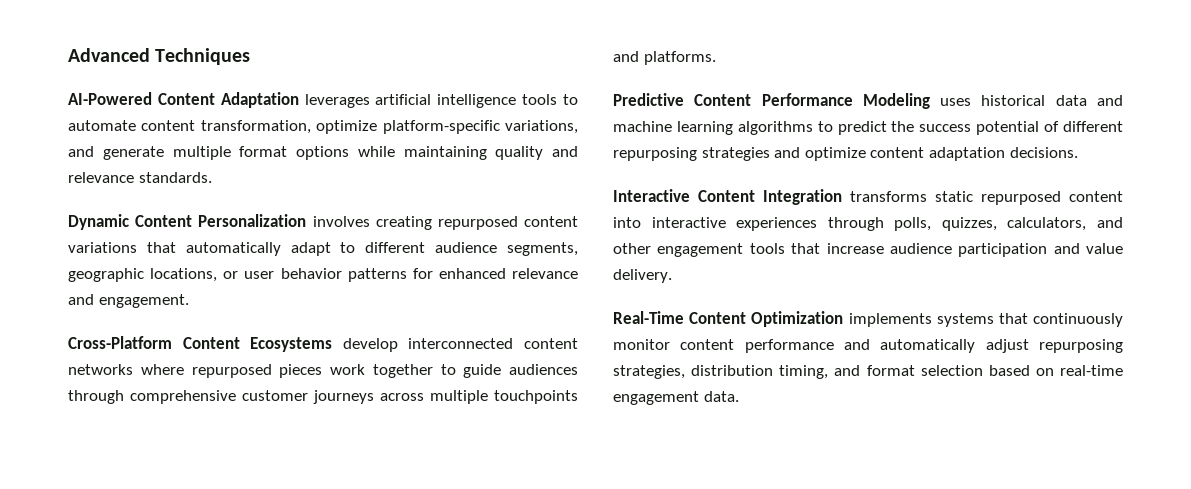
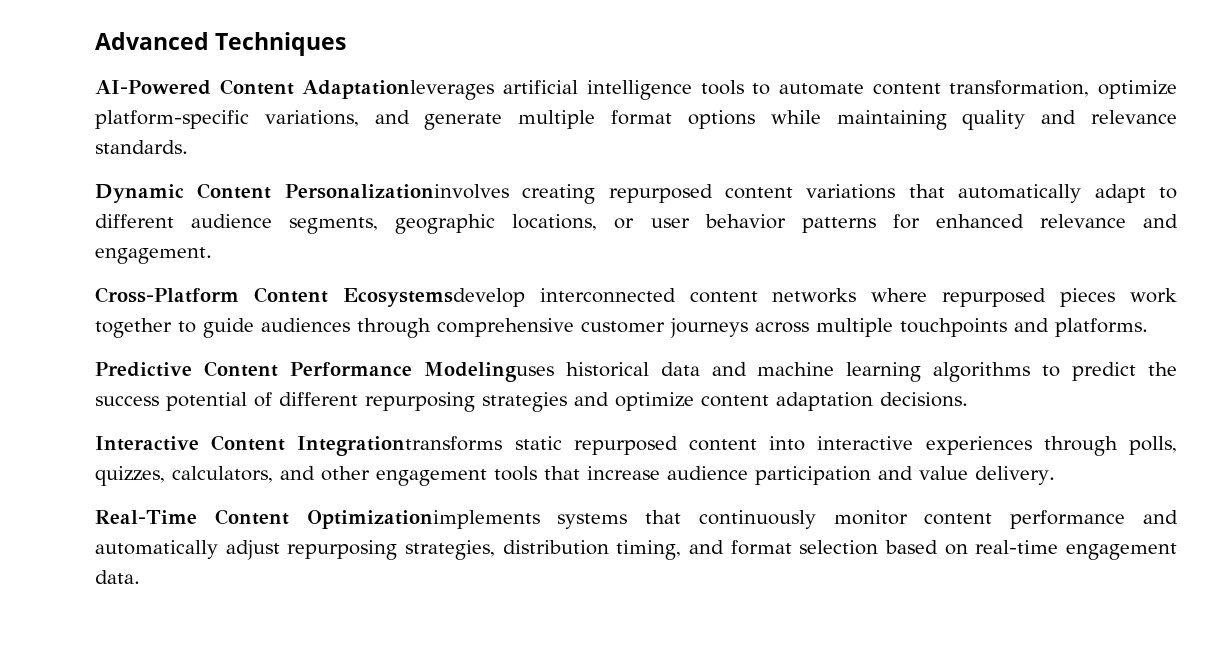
- AI-Powered Content Adaptation leverages artificial intelligence tools to automate content transformation, optimize platform-specific variations, and generate multiple format options while maintaining quality and relevance standards.
+ AI-Powered Content Adaptationleverages artificial intelligence tools to automate content transformation, optimize platform-specific variations, and generate multiple format options while maintaining quality and relevance standards.
- Dynamic Content Personalization involves creating repurposed content variations that automatically adapt to different audience segments, geographic locations, or user behavior patterns for enhanced relevance and engagement.
+ Dynamic Content Personalizationinvolves creating repurposed content variations that automatically adapt to different audience segments, geographic locations, or user behavior patterns for enhanced relevance and engagement.
- Cross-Platform Content Ecosystems develop interconnected content networks where repurposed pieces work together to guide audiences through comprehensive customer journeys across multiple touchpoints and platforms.
+ Cross-Platform Content Ecosystemsdevelop interconnected content networks where repurposed pieces work together to guide audiences through comprehensive customer journeys across multiple touchpoints and platforms.
- Predictive Content Performance Modeling uses historical data and machine learning algorithms to predict the success potential of different repurposing strategies and optimize content adaptation decisions.
+ Predictive Content Performance Modelinguses historical data and machine learning algorithms to predict the success potential of different repurposing strategies and optimize content adaptation decisions.
- Interactive Content Integration transforms static repurposed content into interactive experiences through polls, quizzes, calculators, and other engagement tools that increase audience participation and value delivery.
+ Interactive Content Integrationtransforms static repurposed content into interactive experiences through polls, quizzes, calculators, and other engagement tools that increase audience participation and value delivery.
- Real-Time Content Optimization implements systems that continuously monitor content performance and automatically adjust repurposing strategies, distribution timing, and format selection based on real-time engagement data.
+ Real-Time Content Optimizationimplements systems that continuously monitor content performance and automatically adjust repurposing strategies, distribution timing, and format selection based on real-time engagement data.

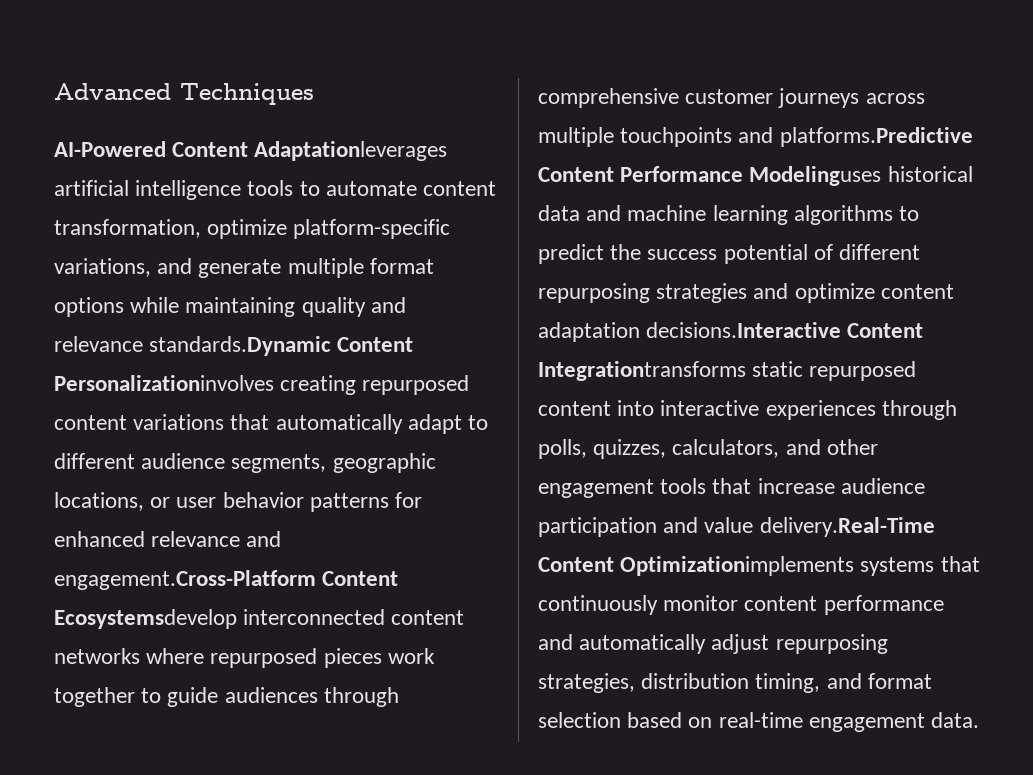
- AI-Powered Content Adaptationleverages artificial intelligence tools to automate content transformation, optimize platform-specific variations, and generate multiple format options while maintaining quality and relevance standards.
- Dynamic Content Personalizationinvolves creating repurposed content variations that automatically adapt to different audience segments, geographic locations, or user behavior patterns for enhanced relevance and engagement.
- Cross-Platform Content Ecosystemsdevelop interconnected content networks where repurposed pieces work together to guide audiences through comprehensive customer journeys across multiple touchpoints and platforms.
- Predictive Content Performance Modelinguses historical data and machine learning algorithms to predict the success potential of different repurposing strategies and optimize content adaptation decisions.
- Interactive Content Integrationtransforms static repurposed content into interactive experiences through polls, quizzes, calculators, and other engagement tools that increase audience participation and value delivery.
- Real-Time Content Optimizationimplements systems that continuously monitor content performance and automatically adjust repurposing strategies, distribution timing, and format selection based on real-time engagement data.
+ AI-Powered Content Adaptationleverages artificial intelligence tools to automate content transformation, optimize platform-specific variations, and generate multiple format options while maintaining quality and relevance standards.Dynamic Content Personalizationinvolves creating repurposed content variations that automatically adapt to different audience segments, geographic locations, or user behavior patterns for enhanced relevance and engagement.Cross-Platform Content Ecosystemsdevelop interconnected content networks where repurposed pieces work together to guide audiences through comprehensive customer journeys across multiple touchpoints and platforms.Predictive Content Performance Modelinguses historical data and machine learning algorithms to predict the success potential of different repurposing strategies and optimize content adaptation decisions.Interactive Content Integrationtransforms static repurposed content into interactive experiences through polls, quizzes, calculators, and other engagement tools that increase audience participation and value delivery.Real-Time Content Optimizationimplements systems that continuously monitor content performance and automatically adjust repurposing strategies, distribution timing, and format selection based on real-time engagement data.

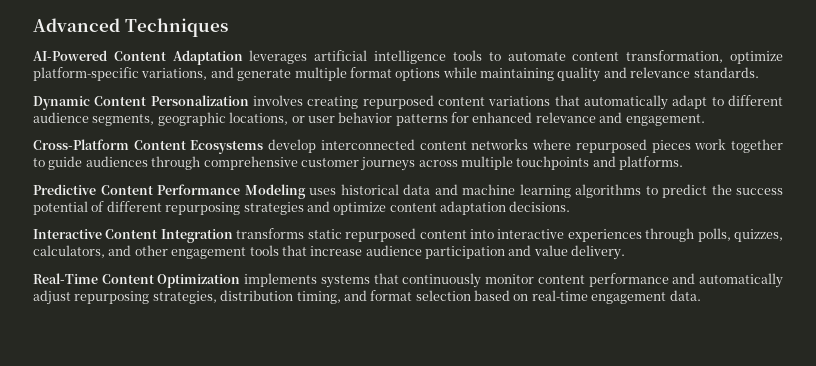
- AI-Powered Content Adaptationleverages artificial intelligence tools to automate content transformation, optimize platform-specific variations, and generate multiple format options while maintaining quality and relevance standards.Dynamic Content Personalizationinvolves creating repurposed content variations that automatically adapt to different audience segments, geographic locations, or user behavior patterns for enhanced relevance and engagement.Cross-Platform Content Ecosystemsdevelop interconnected content networks where repurposed pieces work together to guide audiences through comprehensive customer journeys across multiple touchpoints and platforms.Predictive Content Performance Modelinguses historical data and machine learning algorithms to predict the success potential of different repurposing strategies and optimize content adaptation decisions.Interactive Content Integrationtransforms static repurposed content into interactive experiences through polls, quizzes, calculators, and other engagement tools that increase audience participation and value delivery.Real-Time Content Optimizationimplements systems that continuously monitor content performance and automatically adjust repurposing strategies, distribution timing, and format selection based on real-time engagement data.
+ AI-Powered Content Adaptation leverages artificial intelligence tools to automate content transformation, optimize platform-specific variations, and generate multiple format options while maintaining quality and relevance standards.
+ Dynamic Content Personalization involves creating repurposed content variations that automatically adapt to different audience segments, geographic locations, or user behavior patterns for enhanced relevance and engagement.
+ Cross-Platform Content Ecosystems develop interconnected content networks where repurposed pieces work together to guide audiences through comprehensive customer journeys across multiple touchpoints and platforms.
+ Predictive Content Performance Modeling uses historical data and machine learning algorithms to predict the success potential of different repurposing strategies and optimize content adaptation decisions.
+ Interactive Content Integration transforms static repurposed content into interactive experiences through polls, quizzes, calculators, and other engagement tools that increase audience participation and value delivery.
+ Real-Time Content Optimization implements systems that continuously monitor content performance and automatically adjust repurposing strategies, distribution timing, and format selection based on real-time engagement data.

